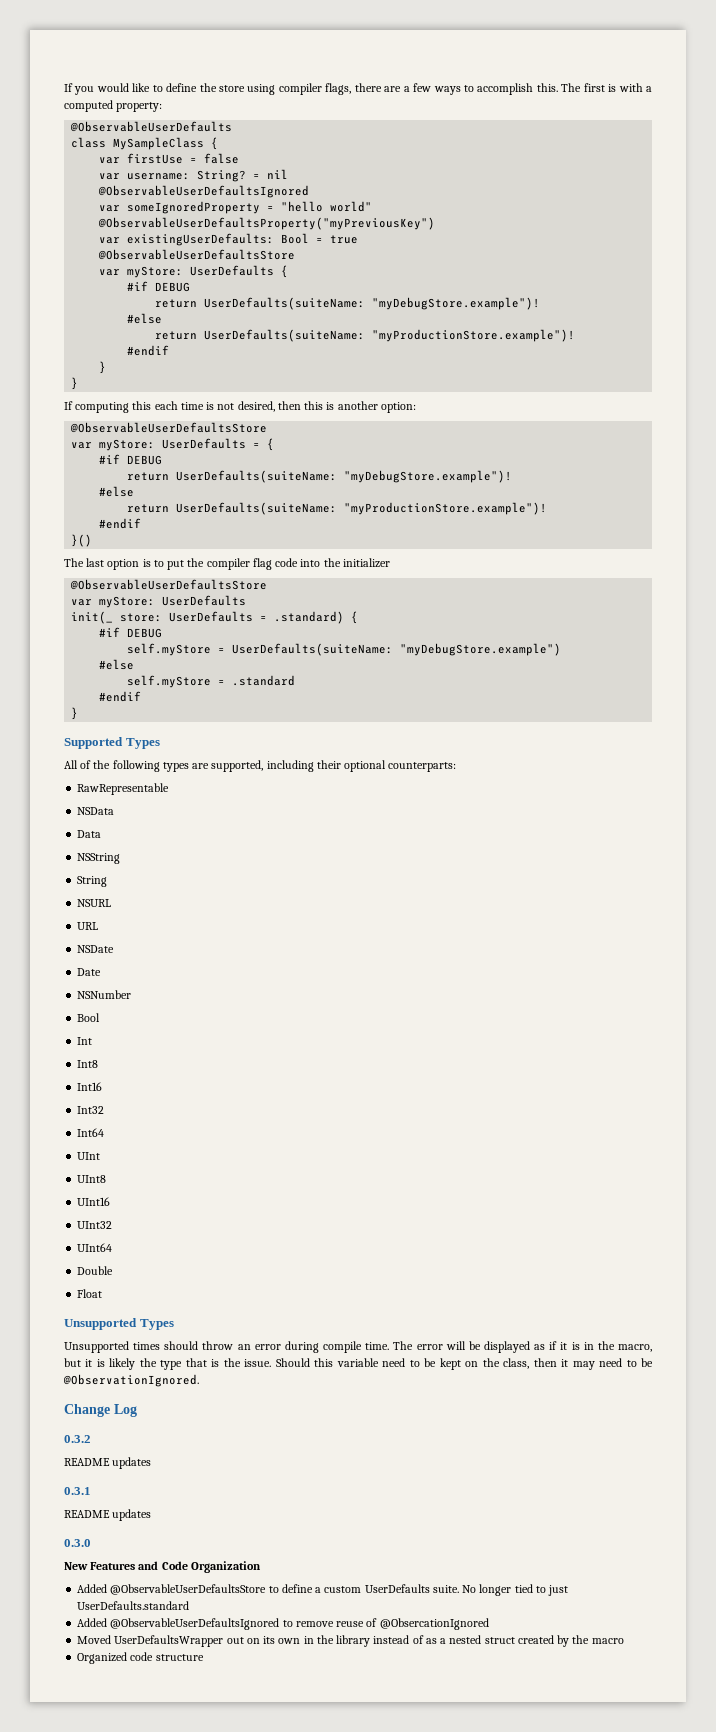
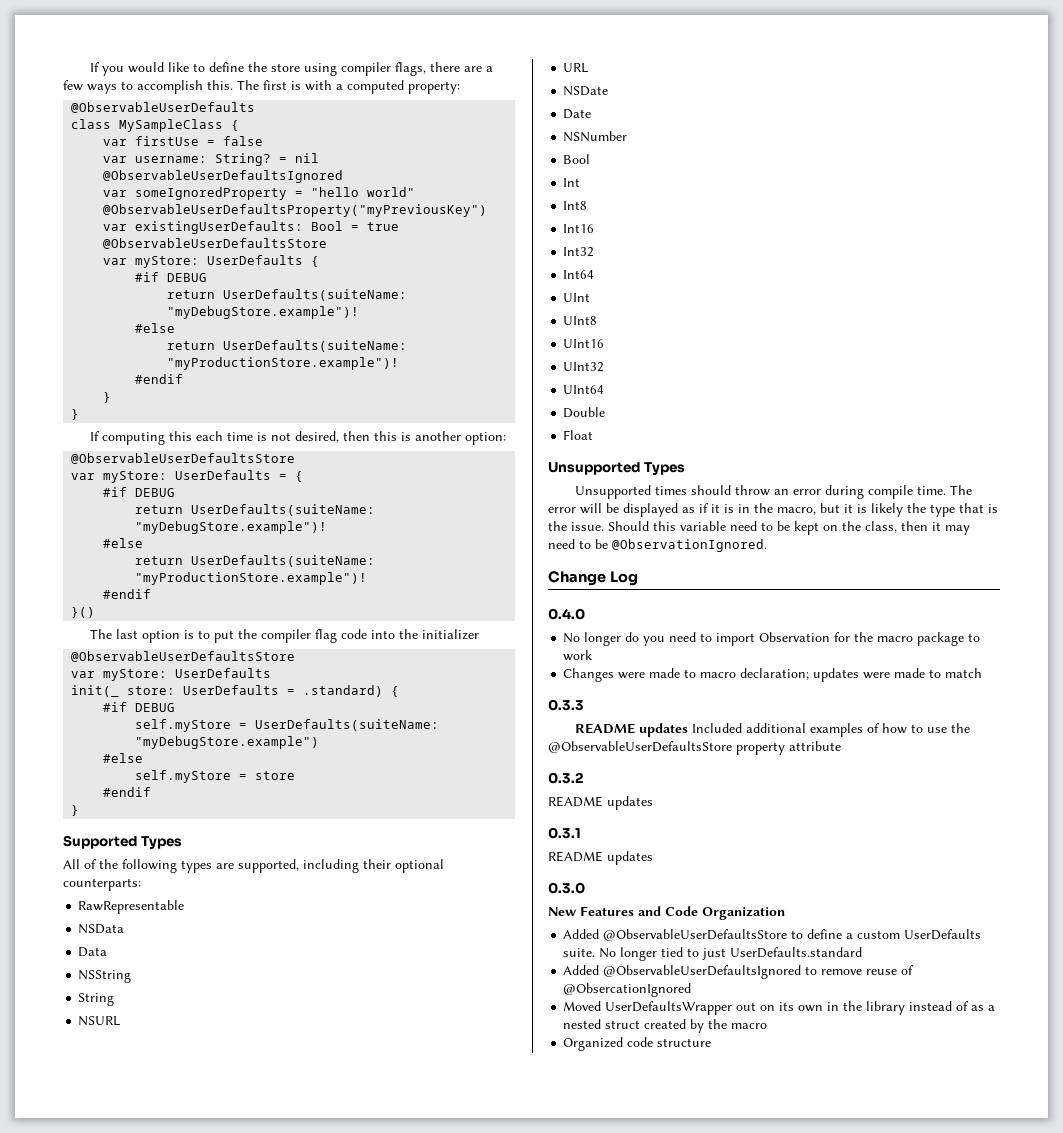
- self.myStore = .standard
+ self.myStore = store
+ 0.4.0
+ No longer do you need to import Observation for the macro package to work
+ Changes were made to macro declaration; updates were made to match
+ 0.3.3
+ README updates Included additional examples of how to use the @ObservableUserDefaultsStore property attribute

